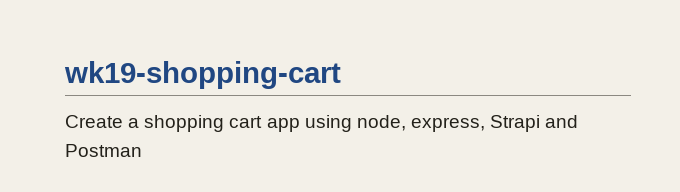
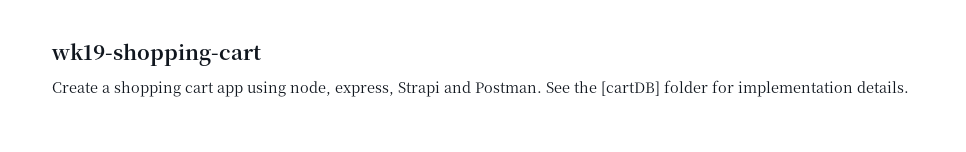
- Create a shopping cart app using node, express, Strapi and Postman
+ Create a shopping cart app using node, express, Strapi and Postman. See the [cartDB] folder for implementation details.

